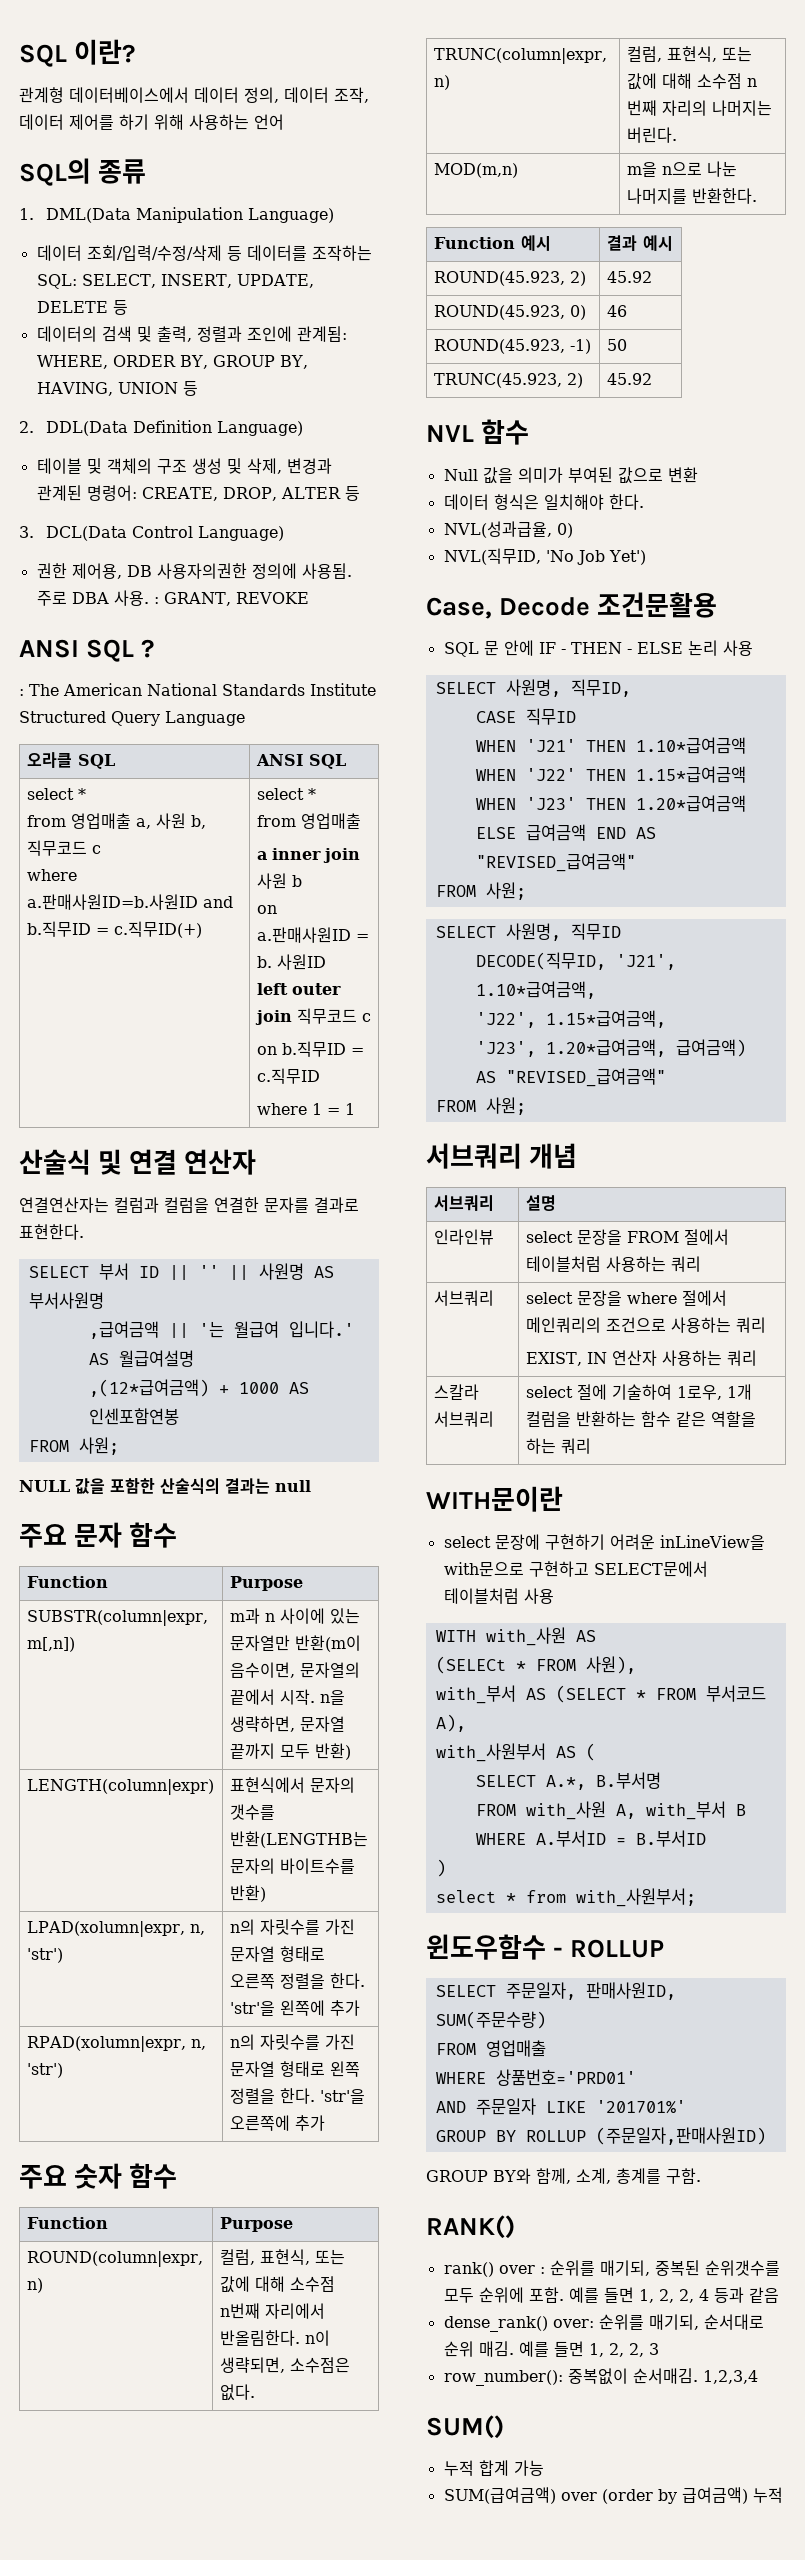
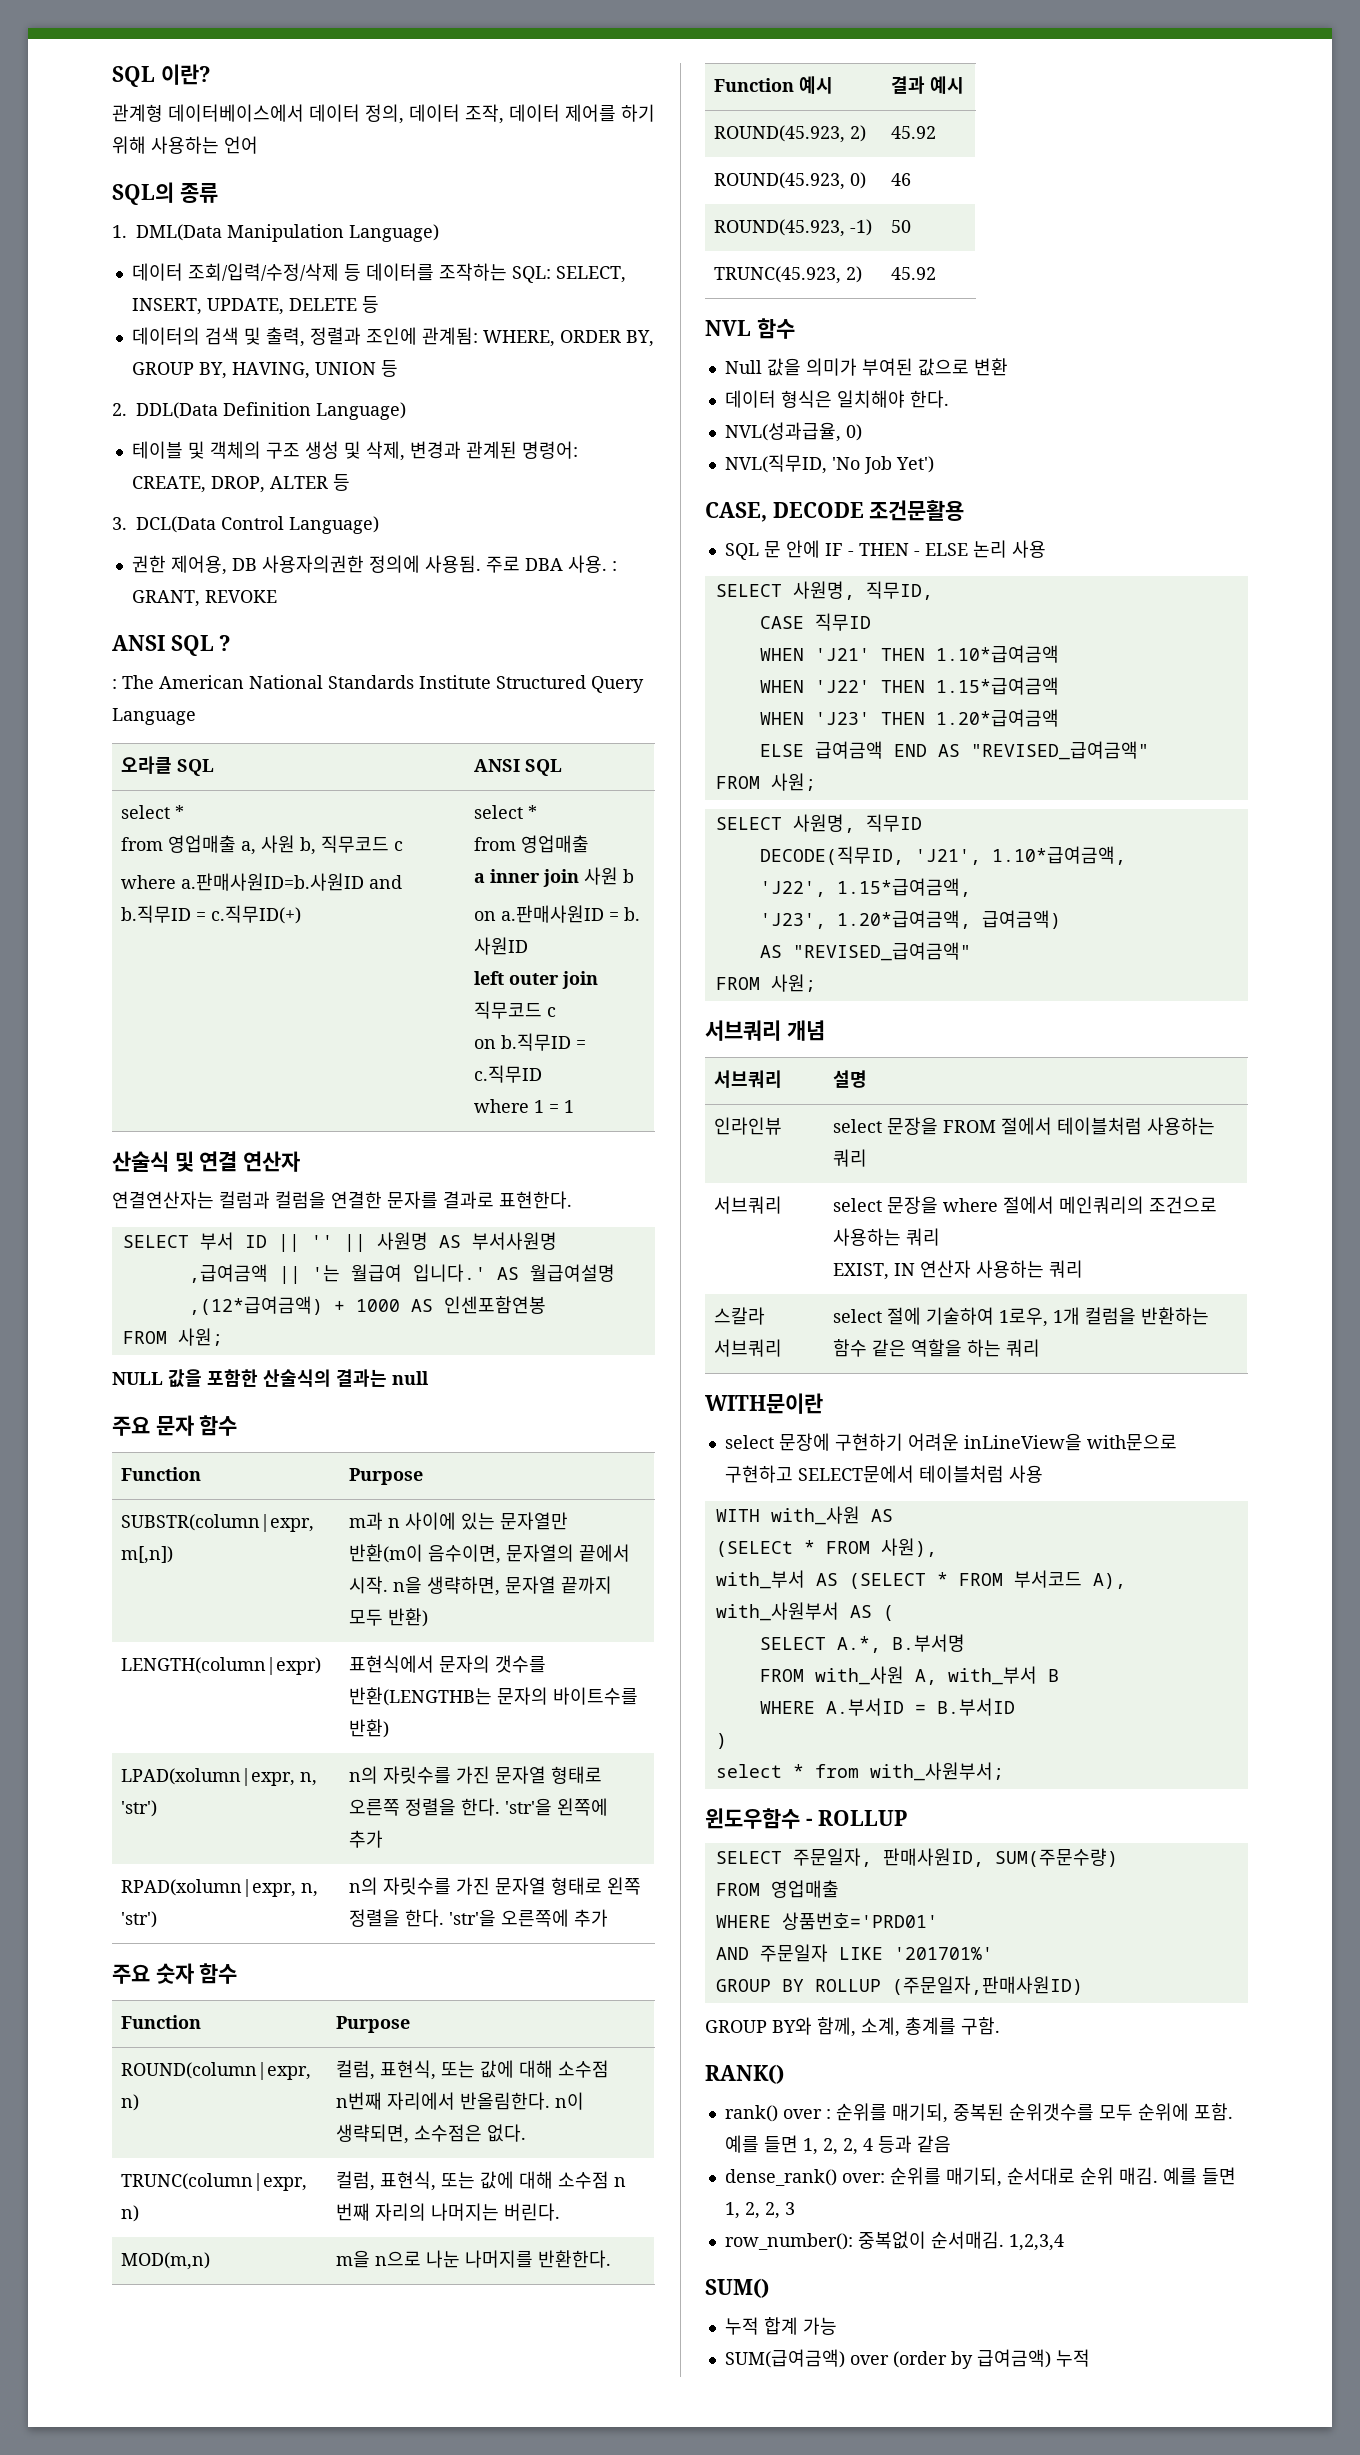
- Case, Decode 조건문활용
+ CASE, DECODE 조건문활용

